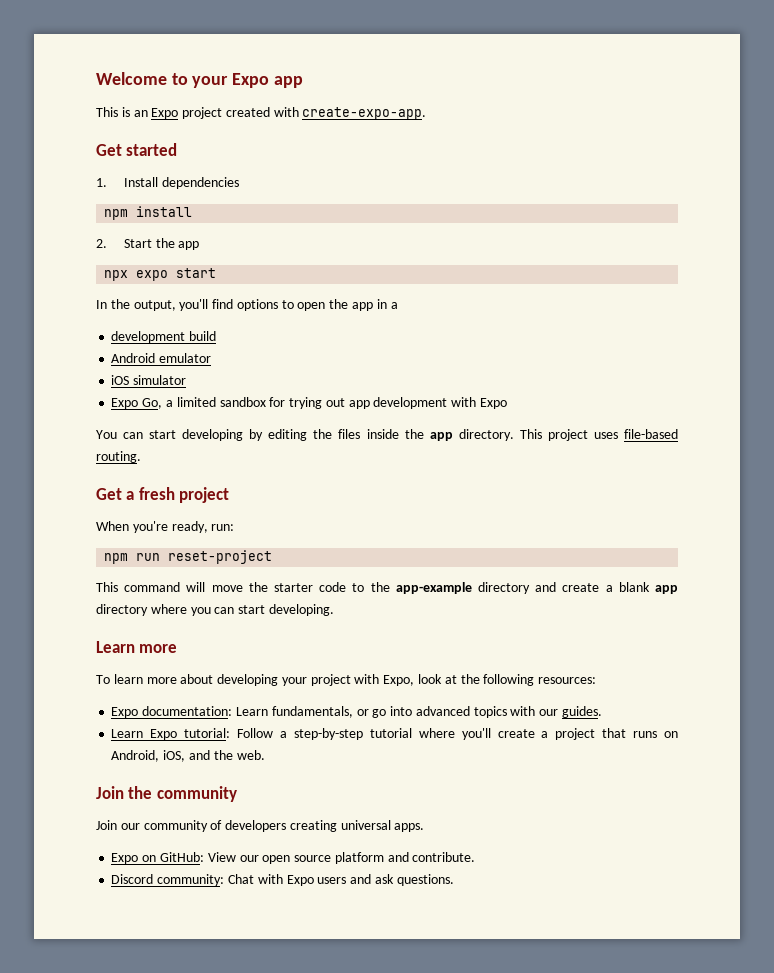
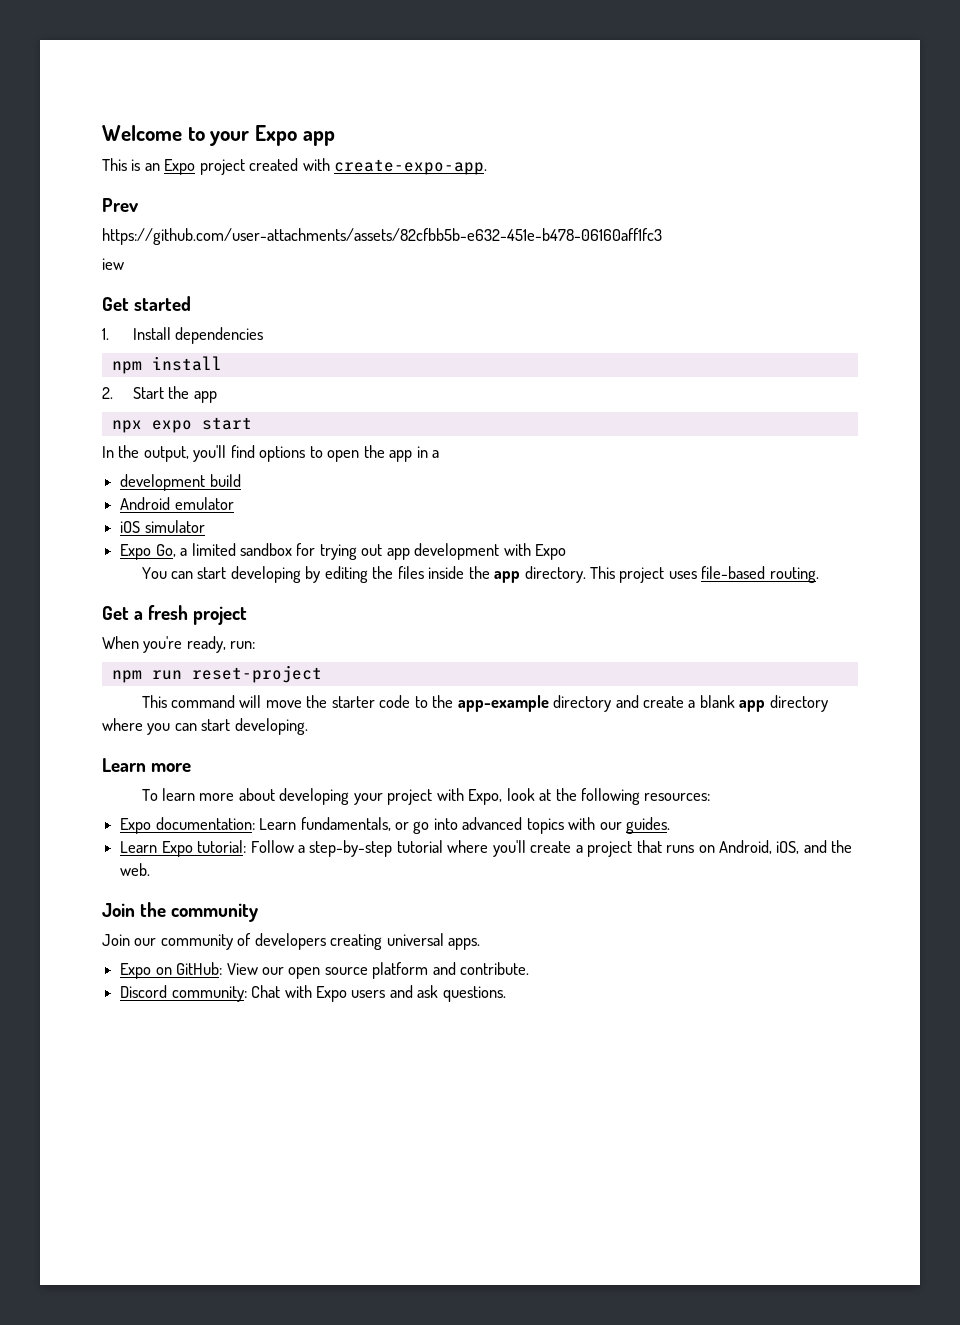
+ Prev
+ https://github.com/user-attachments/assets/82cfbb5b-e632-451e-b478-06160aff1fc3
+ iew

